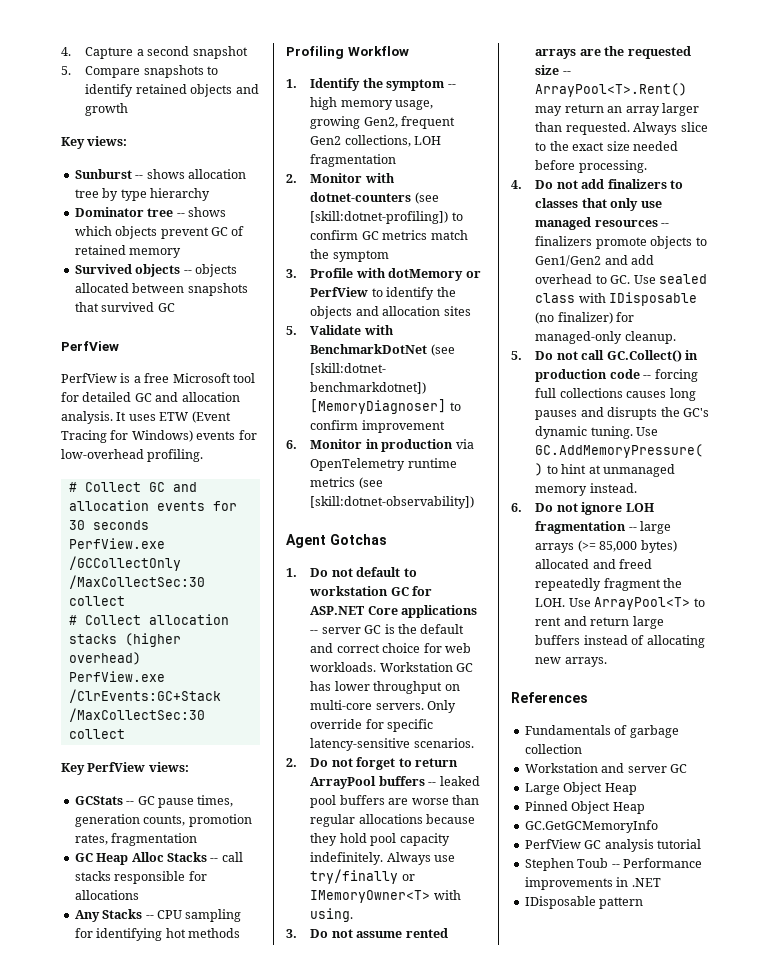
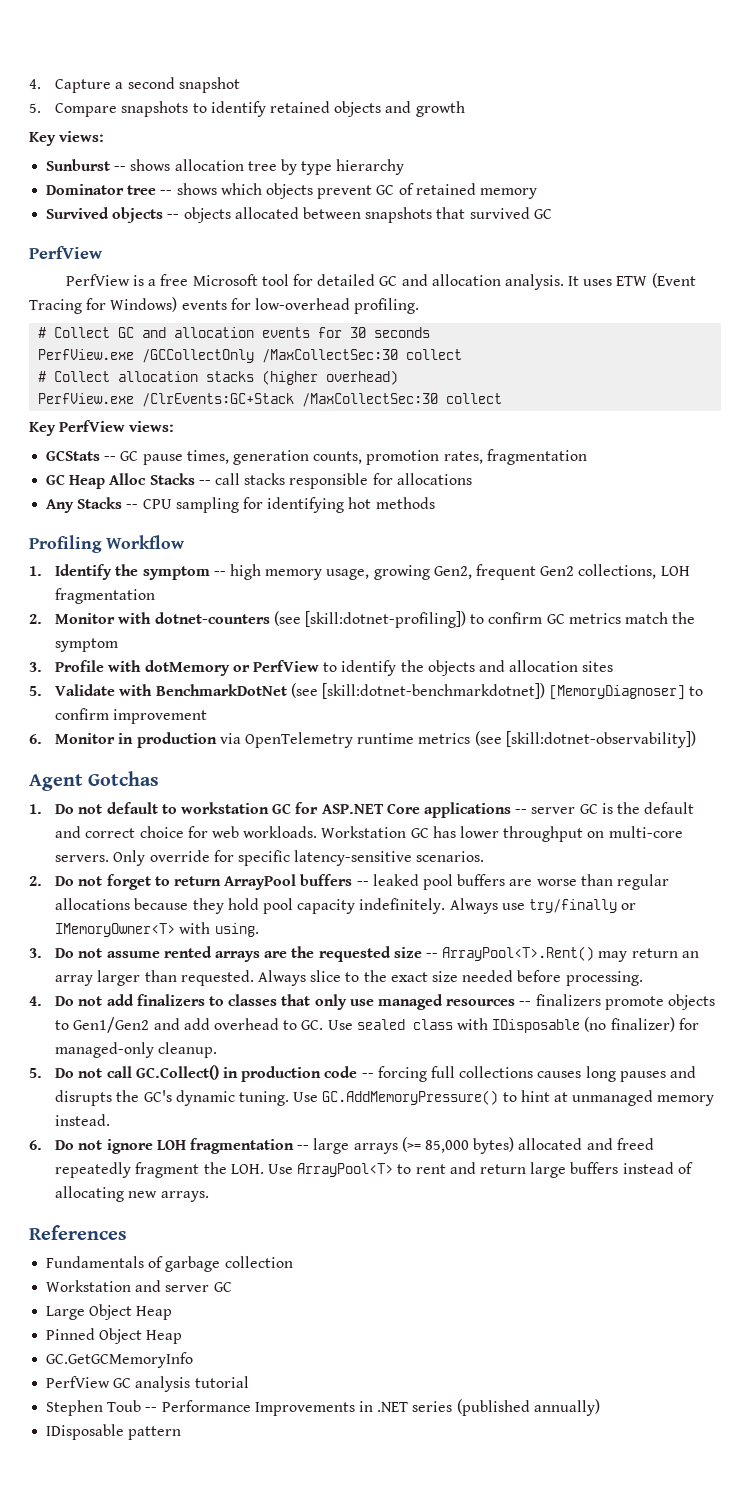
- Stephen Toub -- Performance improvements in .NET
+ Stephen Toub -- Performance Improvements in .NET series (published annually)

